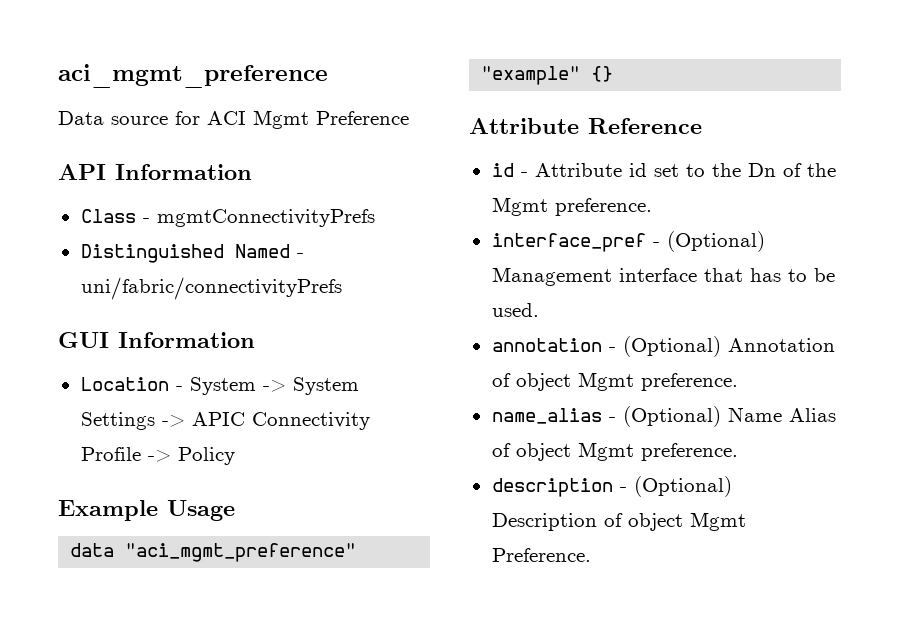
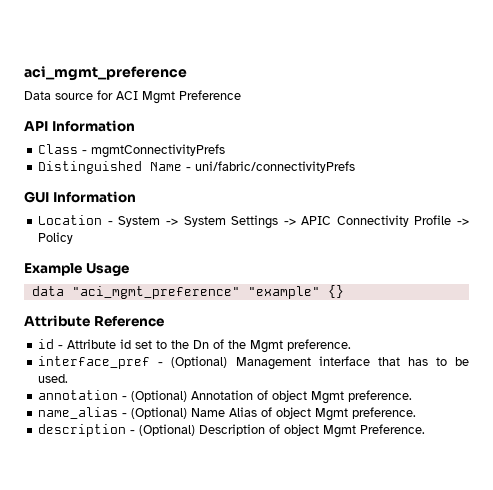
- Distinguished Named - uni/fabric/connectivityPrefs
+ Distinguished Name - uni/fabric/connectivityPrefs

